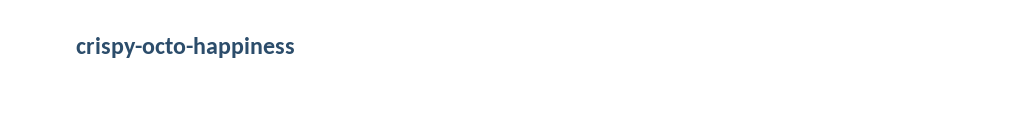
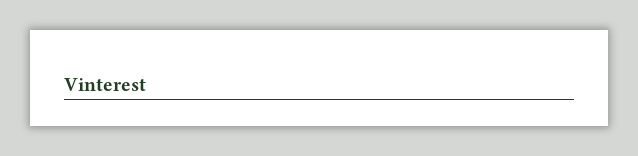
- crispy-octo-happiness
+ Vinterest

